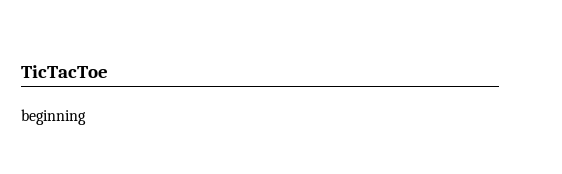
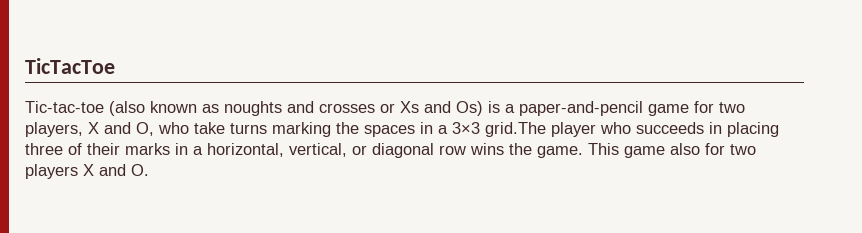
- beginning
+ Tic-tac-toe (also known as noughts and crosses or Xs and Os) is a paper-and-pencil game for two players, X and O, who take turns marking the spaces in a 3×3 grid.The player who succeeds in placing three of their marks in a horizontal, vertical, or diagonal row wins the game. This game also for two players X and O.

